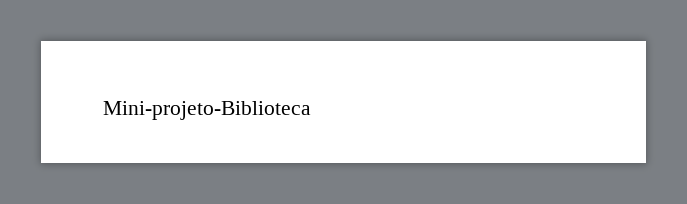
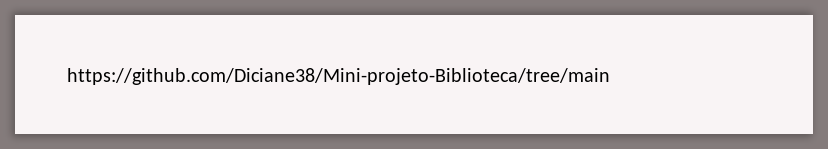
- Mini-projeto-Biblioteca
+ https://github.com/Diciane38/Mini-projeto-Biblioteca/tree/main

